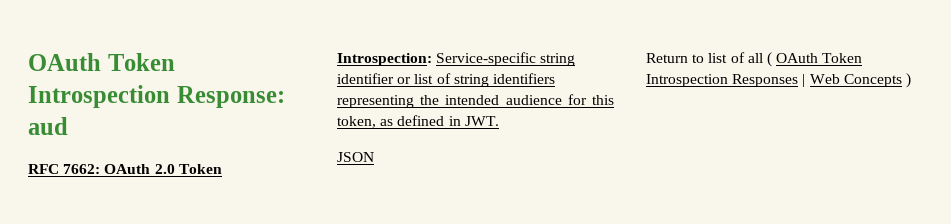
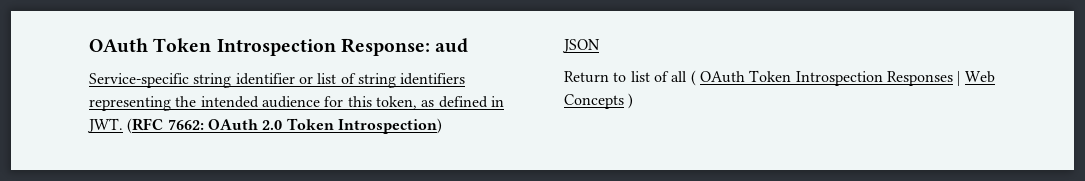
- RFC 7662: OAuth 2.0 Token Introspection: Service-specific string identifier or list of string identifiers representing the intended audience for this token, as defined in JWT.
+ Service-specific string identifier or list of string identifiers representing the intended audience for this token, as defined in JWT. (RFC 7662: OAuth 2.0 Token Introspection)

